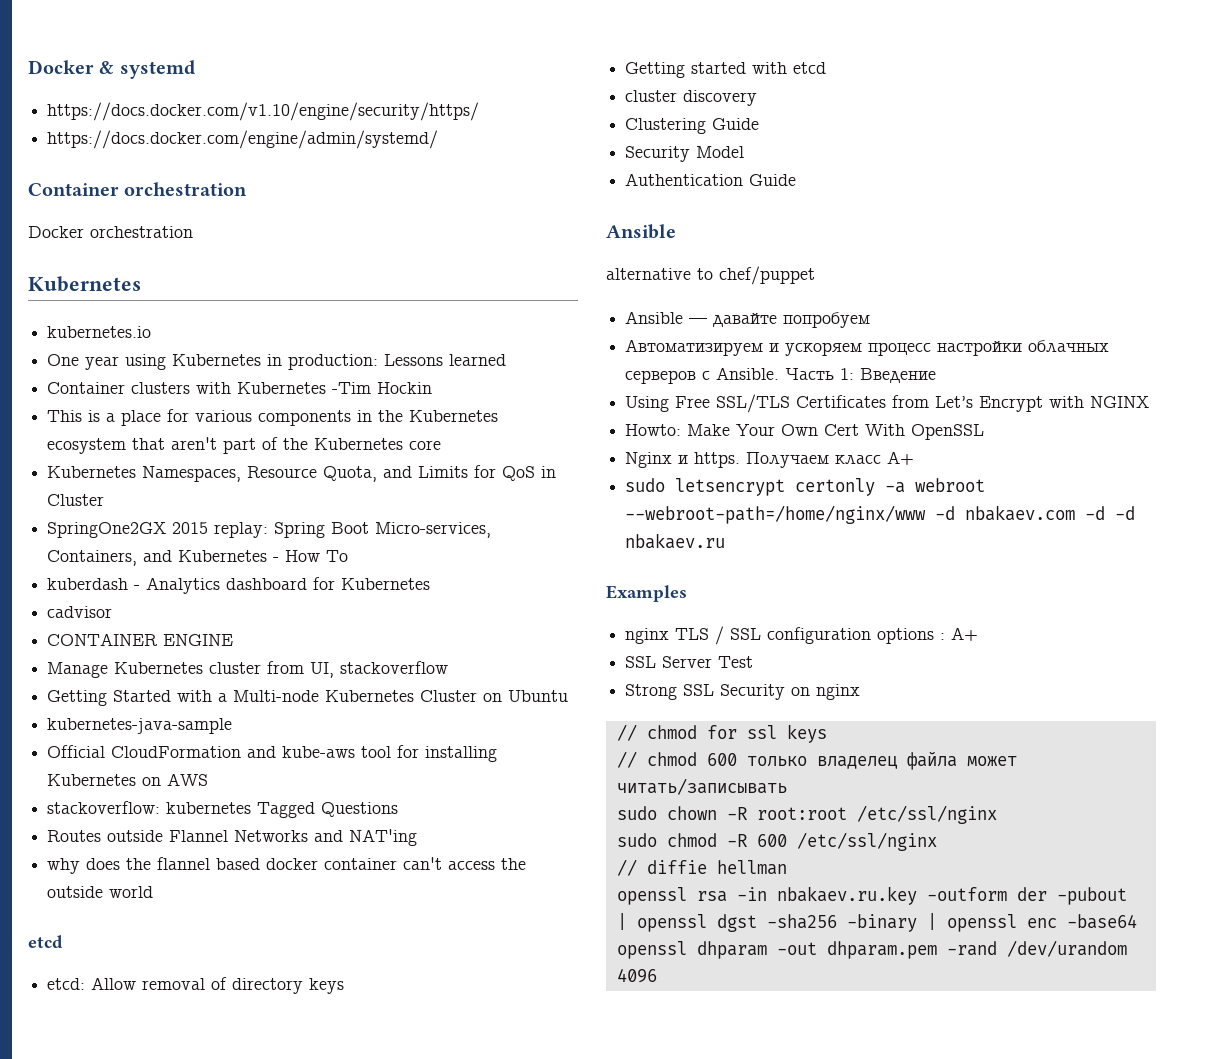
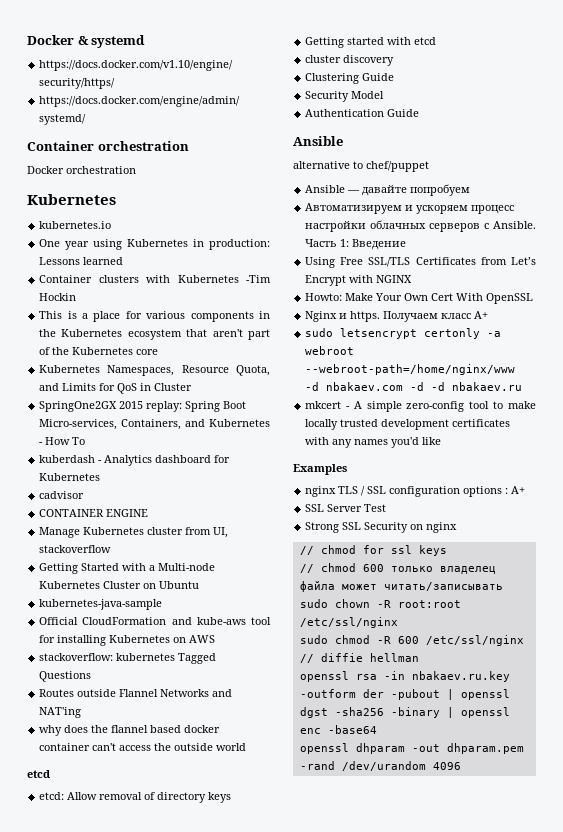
+ mkcert - A simple zero-config tool to make locally trusted development certificates with any names you'd like

